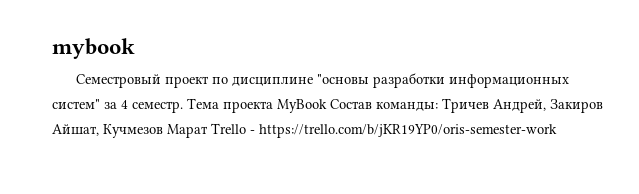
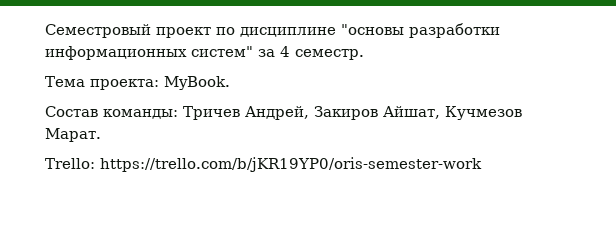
- mybook
- Семестровый проект по дисциплине "основы разработки информационных систем" за 4 семестр. Тема проекта MyBook Состав команды: Тричев Андрей, Закиров Айшат, Кучмезов Марат Trello - https://trello.com/b/jKR19YP0/oris-semester-work
+ Семестровый проект по дисциплине "основы разработки информационных систем" за 4 семестр.
+ Тема проекта: MyBook.
+ Состав команды: Тричев Андрей, Закиров Айшат, Кучмезов Марат.
+ Trello: https://trello.com/b/jKR19YP0/oris-semester-work

